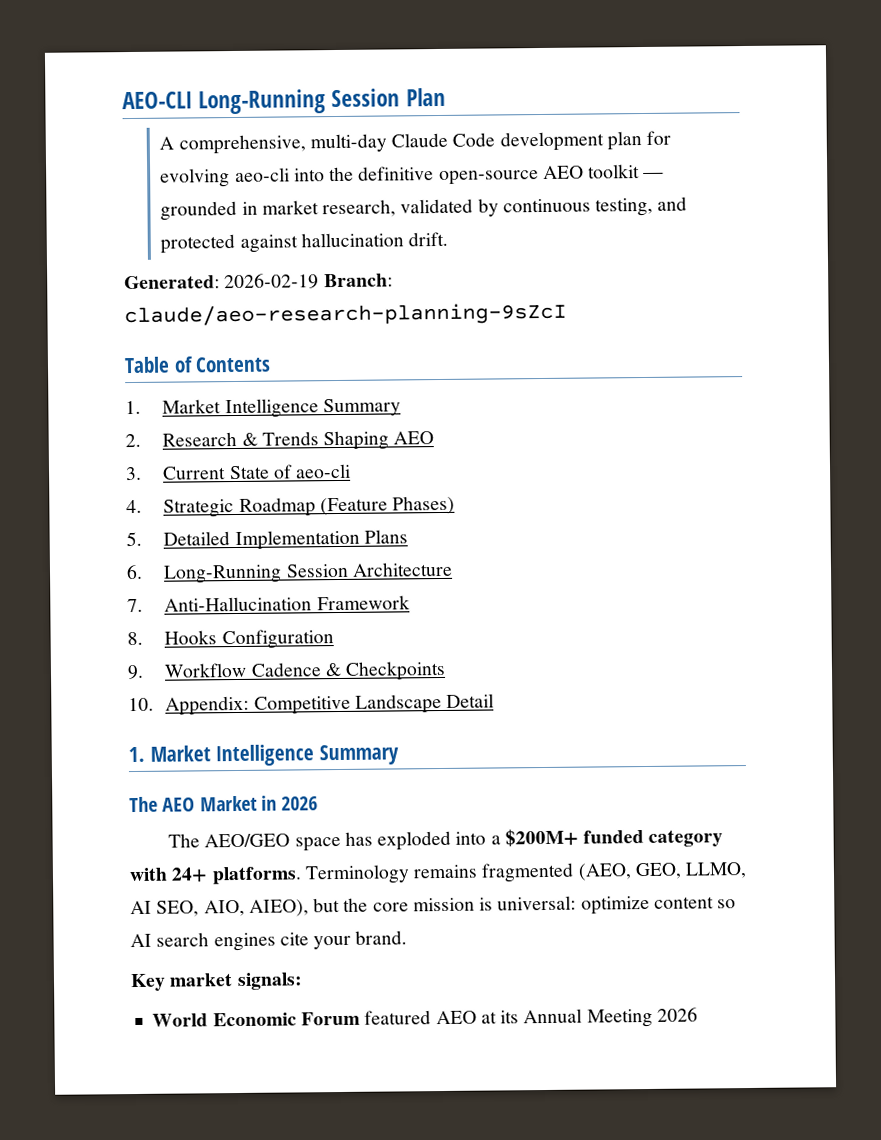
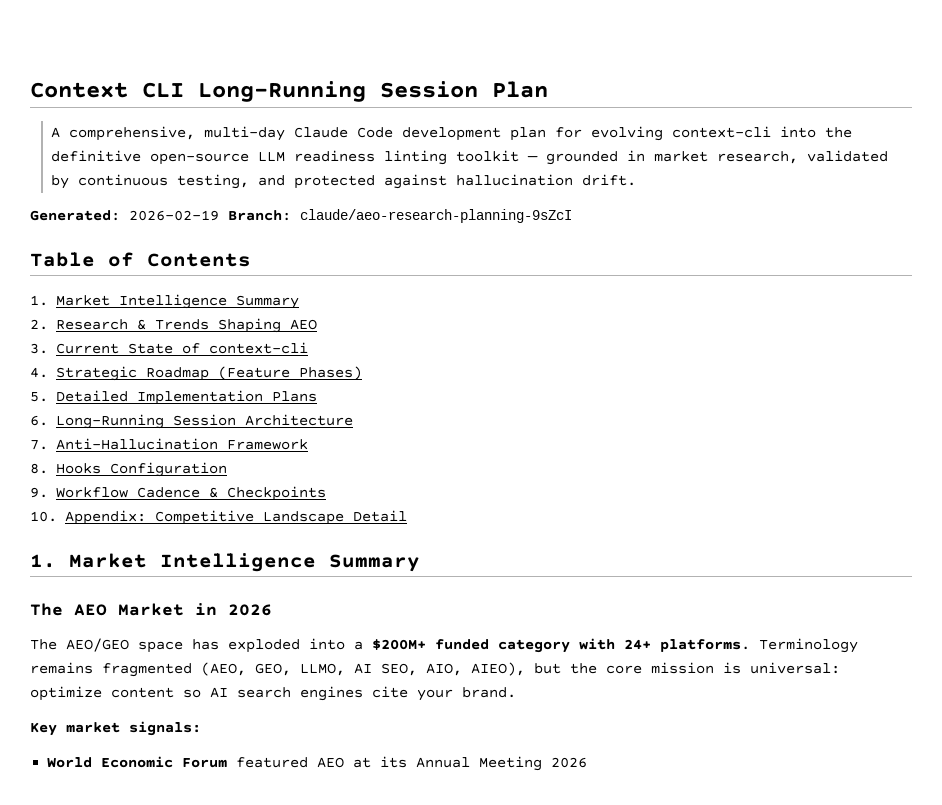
- AEO-CLI Long-Running Session Plan
+ Context CLI Long-Running Session Plan
- A comprehensive, multi-day Claude Code development plan for evolving aeo-cli into the definitive open-source AEO toolkit — grounded in market research, validated by continuous testing, and protected against hallucination drift.
+ A comprehensive, multi-day Claude Code development plan for evolving context-cli into the definitive open-source LLM readiness linting toolkit — grounded in market research, validated by continuous testing, and protected against hallucination drift.
- 3. Current State of aeo-cli
+ 3. Current State of context-cli

